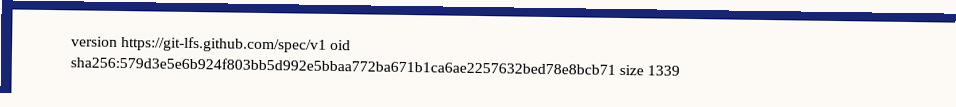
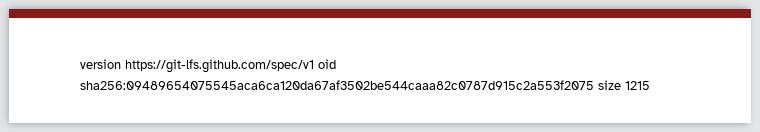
- version https://git-lfs.github.com/spec/v1 oid sha256:579d3e5e6b924f803bb5d992e5bbaa772ba671b1ca6ae2257632bed78e8bcb71 size 1339
+ version https://git-lfs.github.com/spec/v1 oid sha256:09489654075545aca6ca120da67af3502be544caaa82c0787d915c2a553f2075 size 1215

